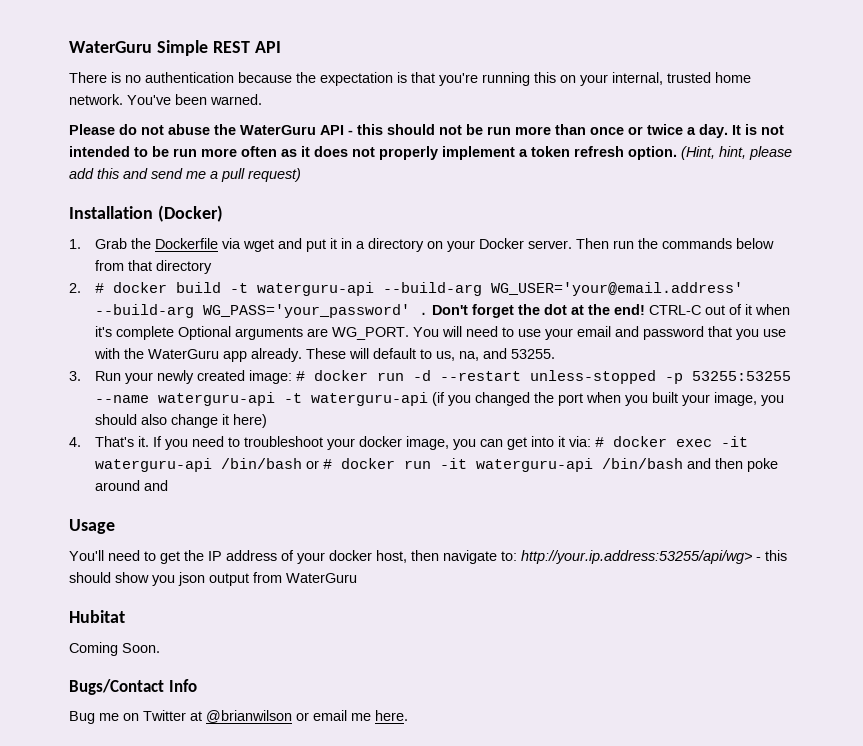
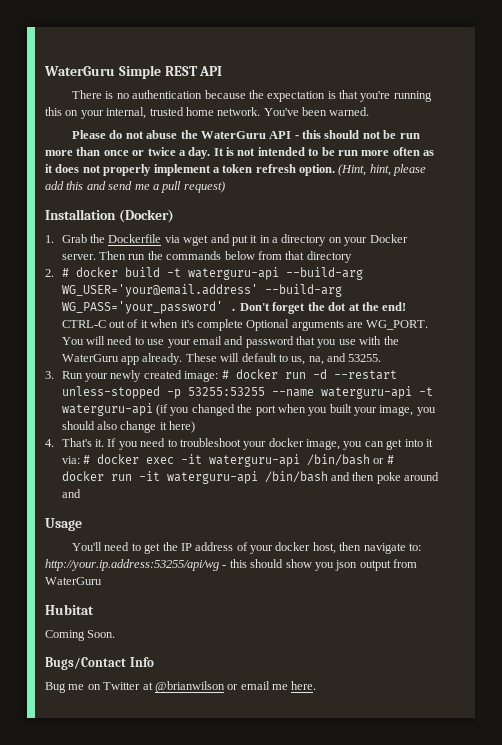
- You'll need to get the IP address of your docker host, then navigate to: http://your.ip.address:53255/api/wg> - this should show you json output from WaterGuru
+ You'll need to get the IP address of your docker host, then navigate to: http://your.ip.address:53255/api/wg - this should show you json output from WaterGuru

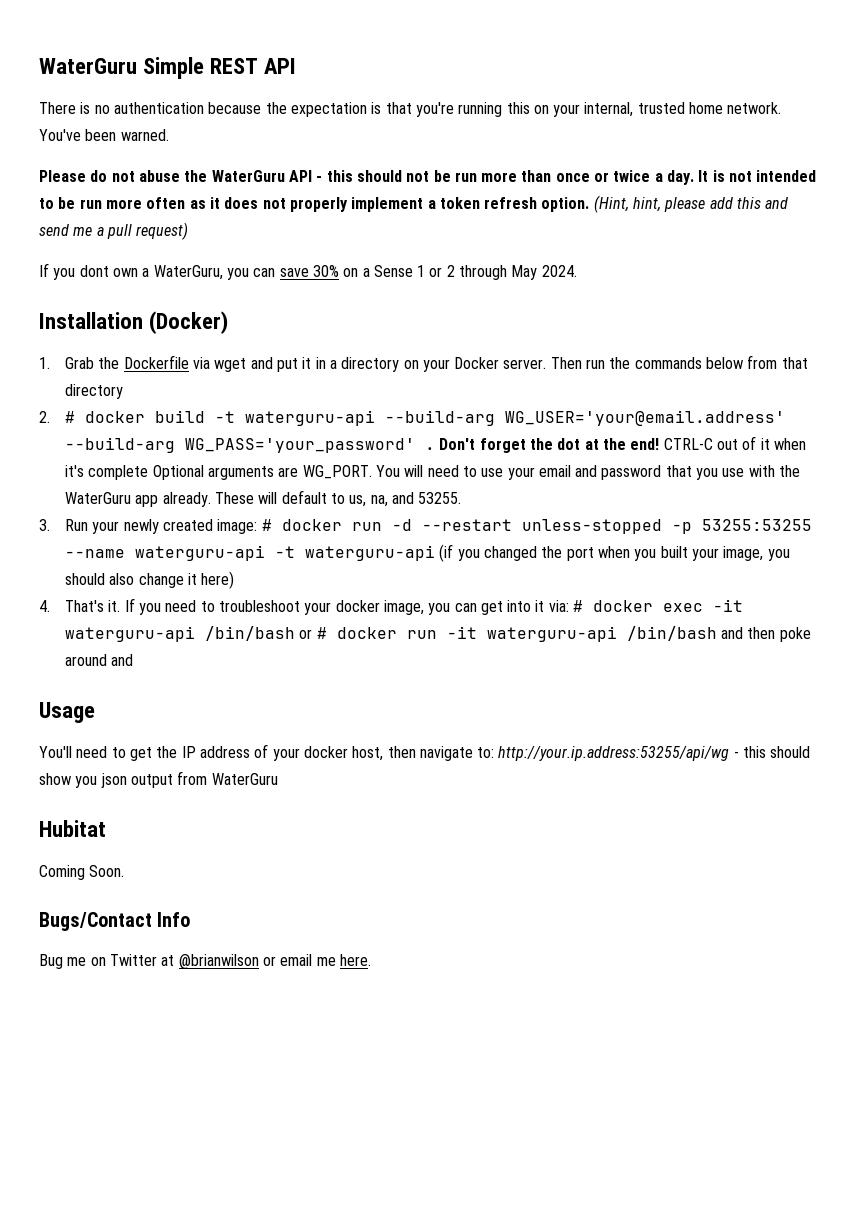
+ If you dont own a WaterGuru, you can save 30% on a Sense 1 or 2 through May 2024.

